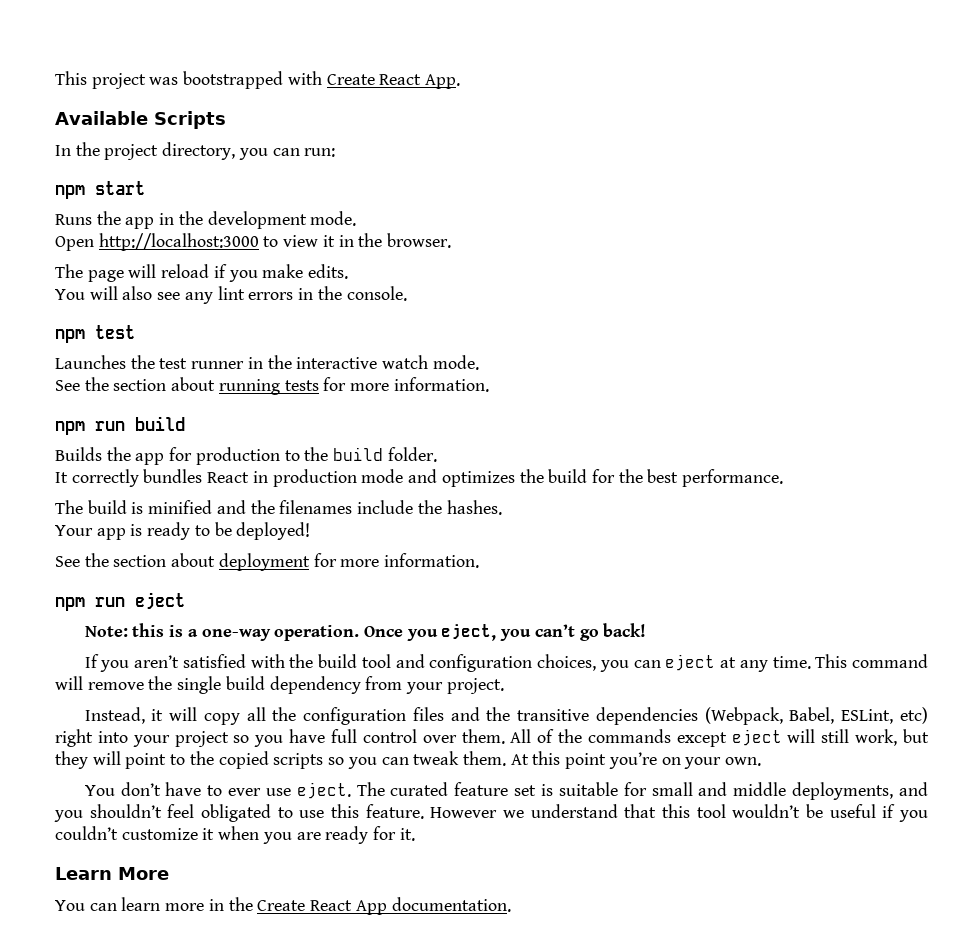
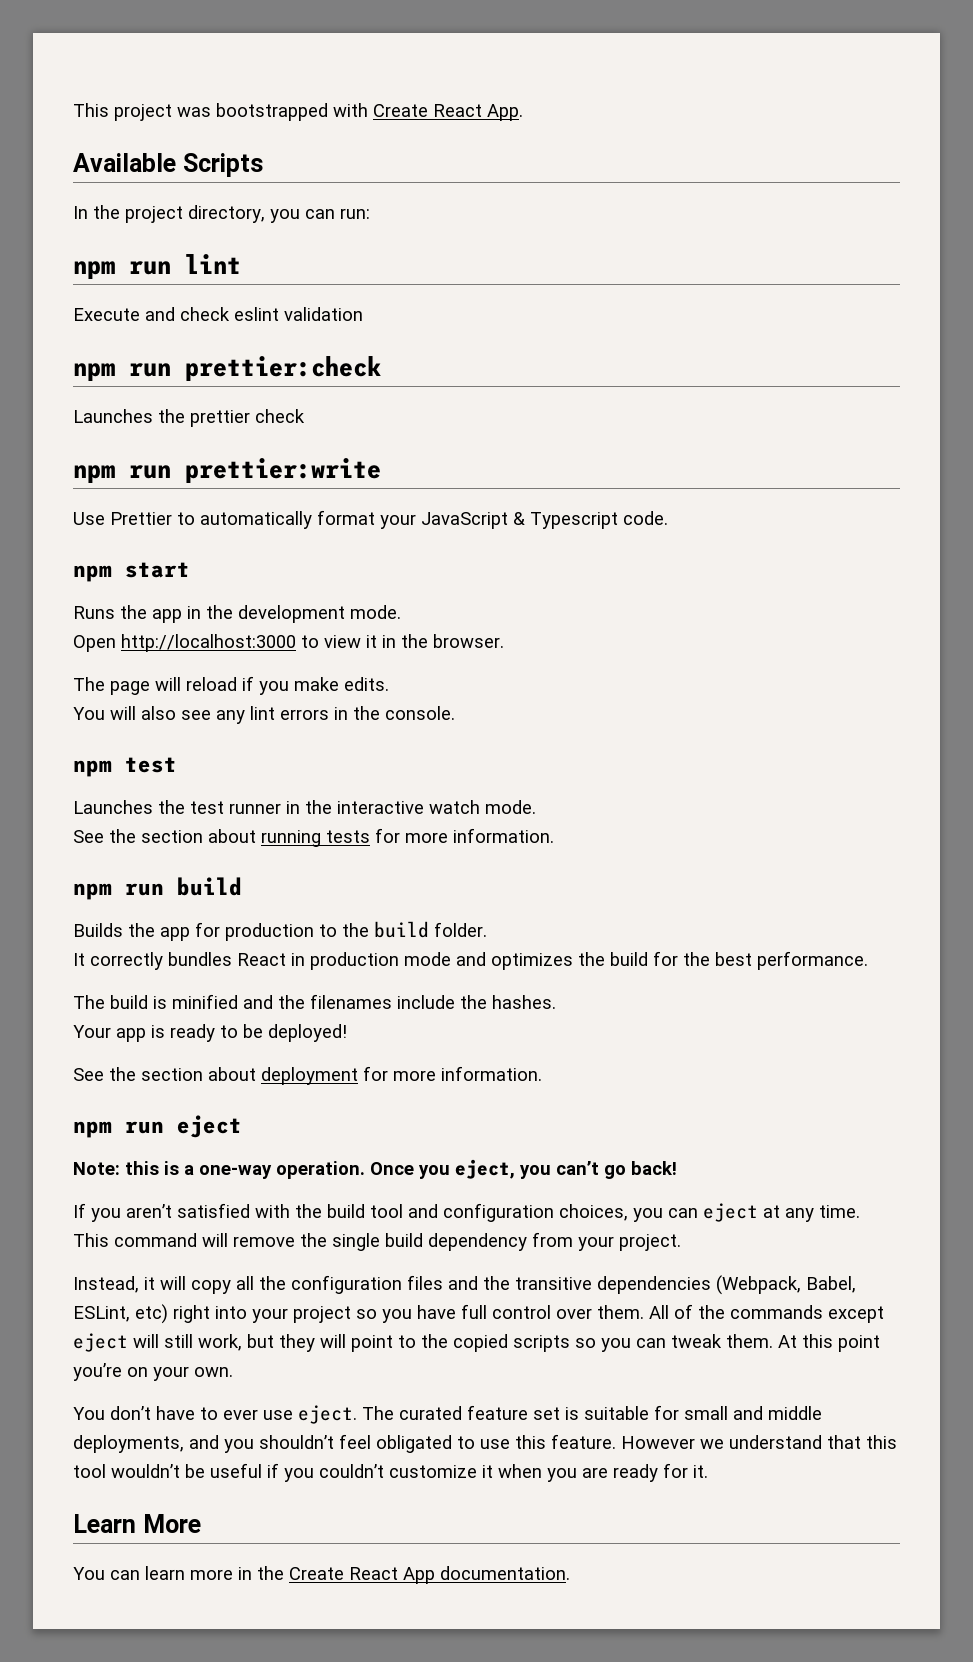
+ npm run lint
+ Execute and check eslint validation
+ npm run prettier:check
+ Launches the prettier check
+ npm run prettier:write
+ Use Prettier to automatically format your JavaScript & Typescript code.

